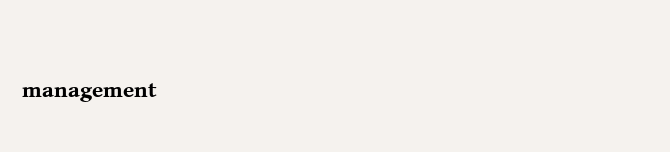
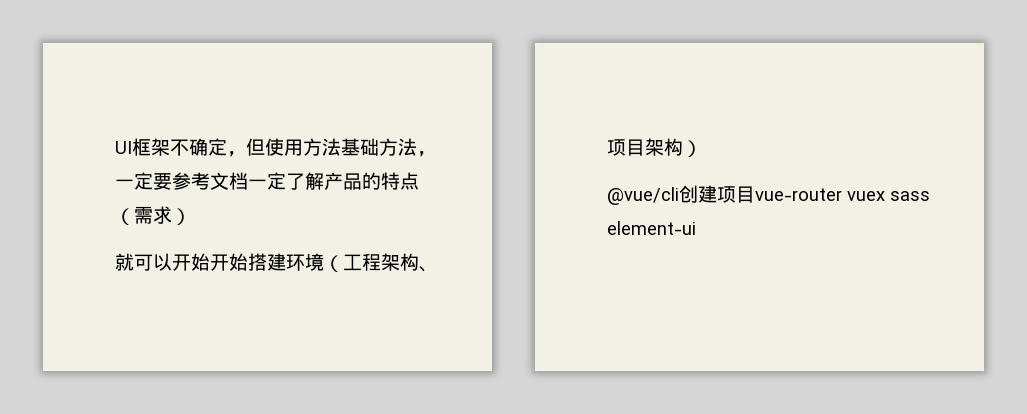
- management
+ UI框架不确定，但使用方法基础方法，一定要参考文档一定了解产品的特点（需求）
+ 就可以开始开始搭建环境（工程架构、项目架构）
+ @vue/cli创建项目vue-router vuex sass element-ui

